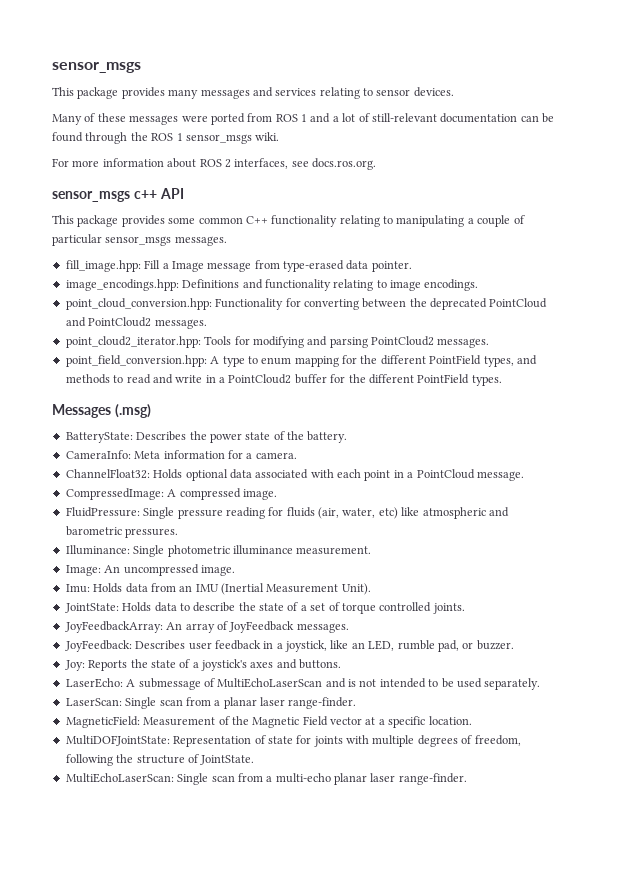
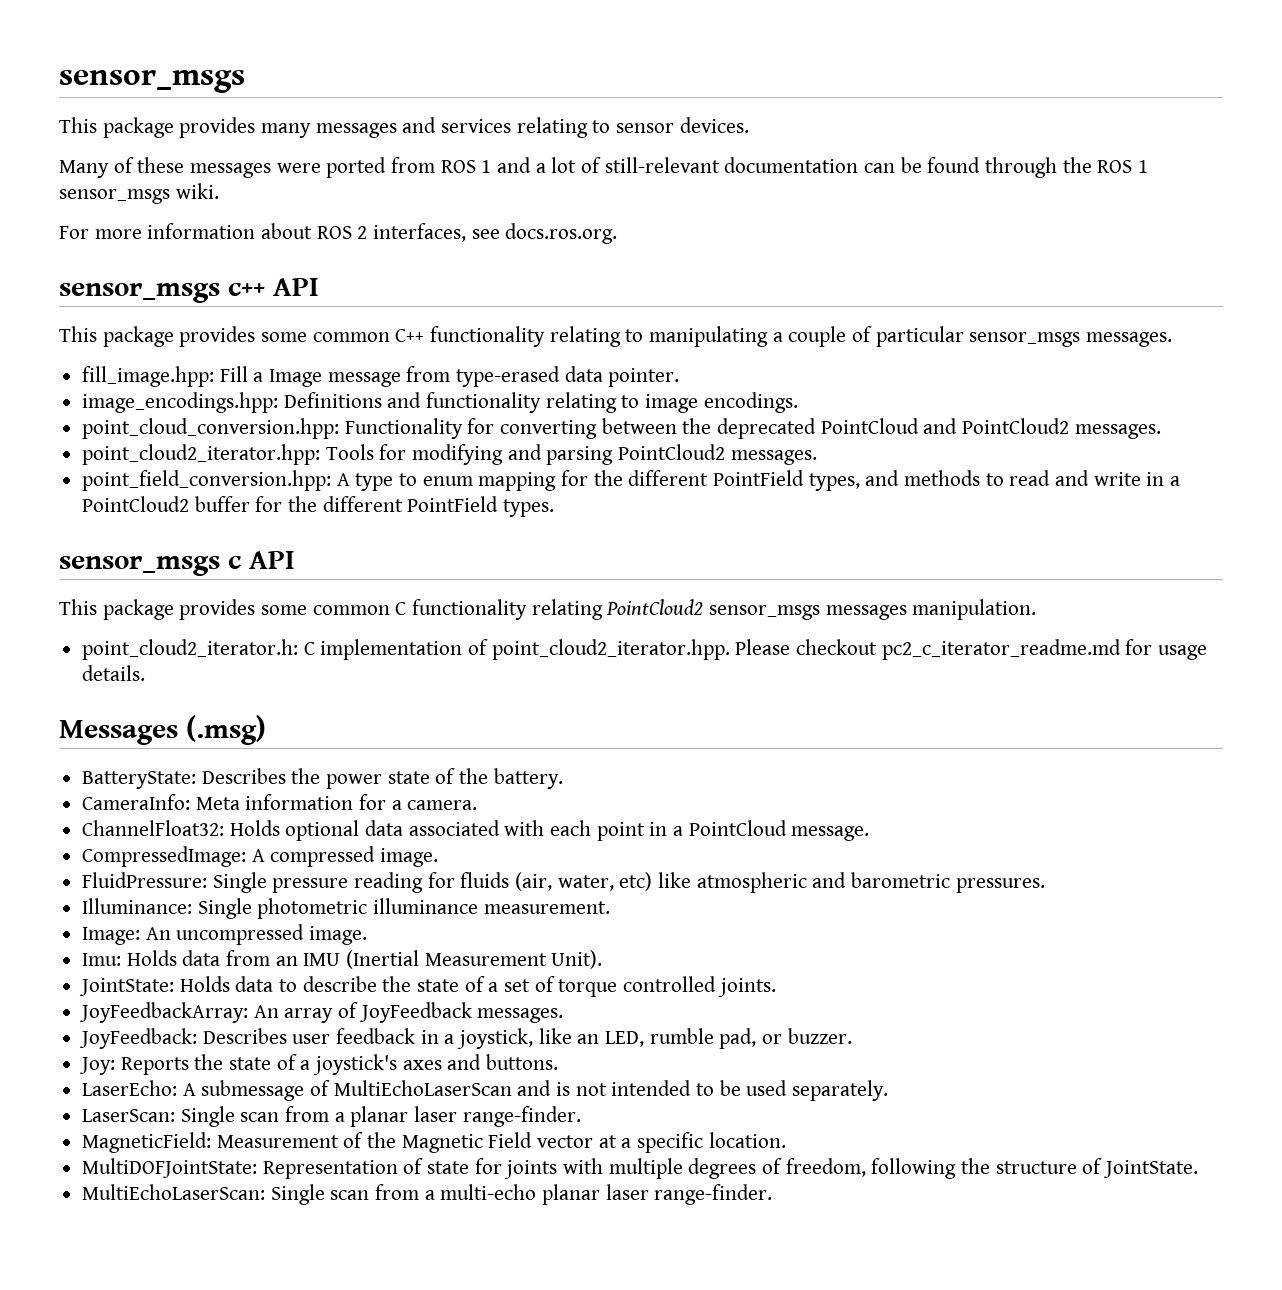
+ sensor_msgs c API
+ This package provides some common C functionality relating PointCloud2 sensor_msgs messages manipulation.
+ point_cloud2_iterator.h: C implementation of point_cloud2_iterator.hpp. Please checkout pc2_c_iterator_readme.md for usage details.

